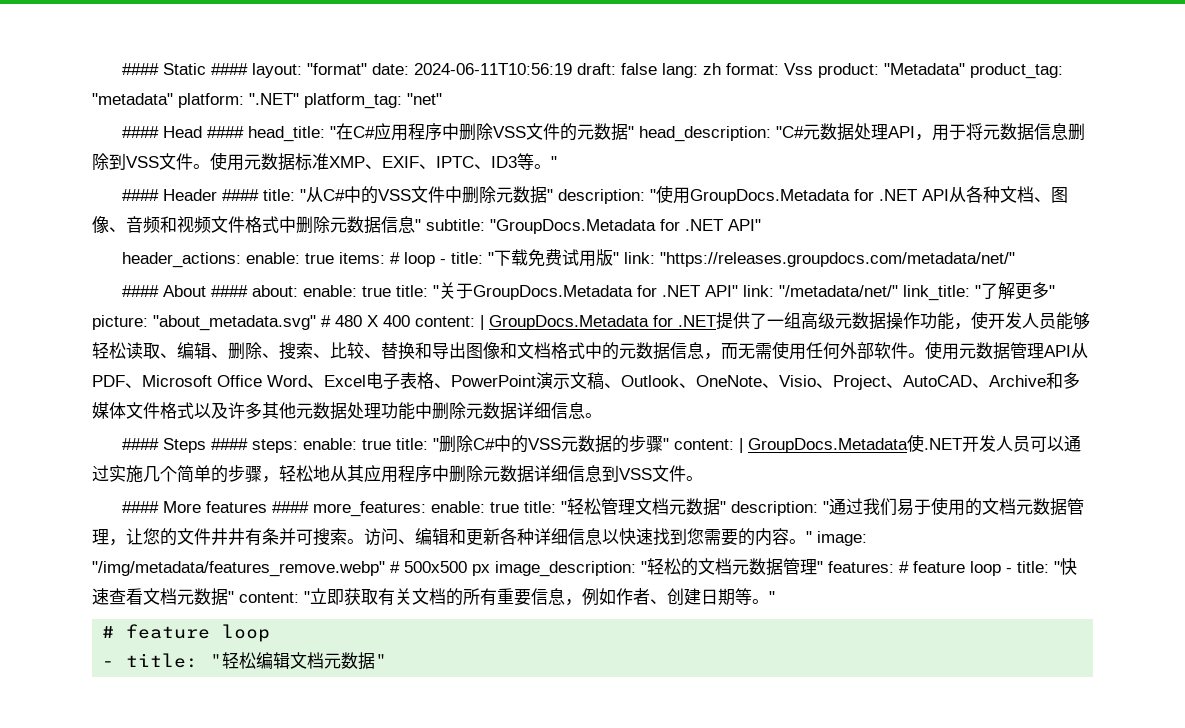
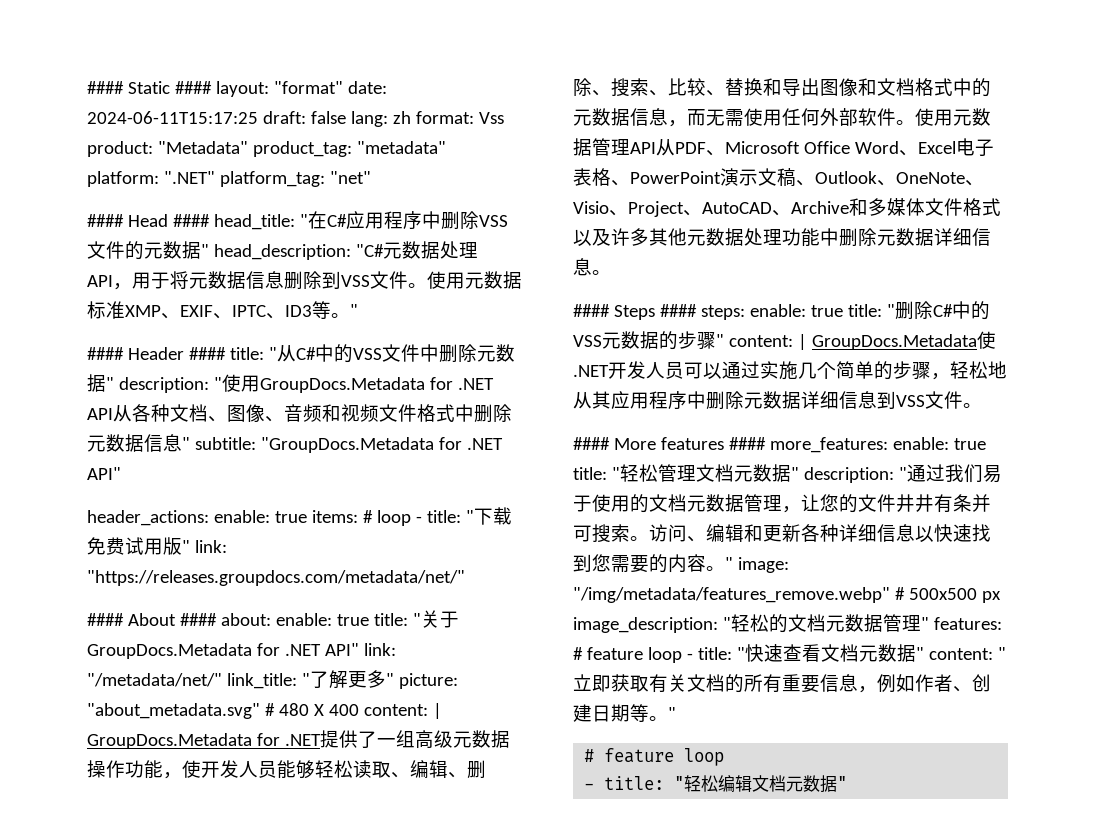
- #### Static #### layout: "format" date: 2024-06-11T10:56:19 draft: false lang: zh format: Vss product: "Metadata" product_tag: "metadata" platform: ".NET" platform_tag: "net"
+ #### Static #### layout: "format" date: 2024-06-11T15:17:25 draft: false lang: zh format: Vss product: "Metadata" product_tag: "metadata" platform: ".NET" platform_tag: "net"

